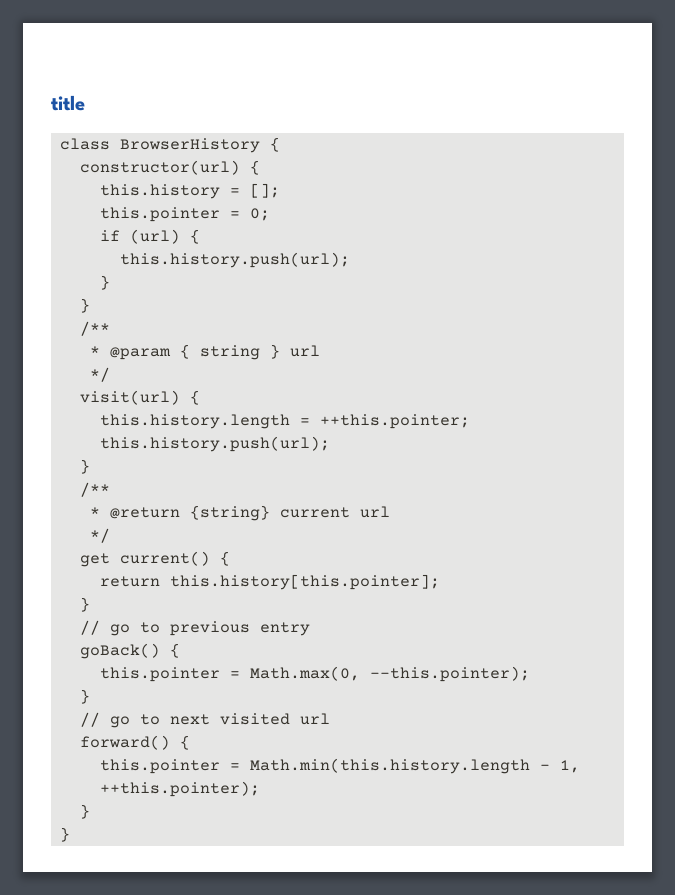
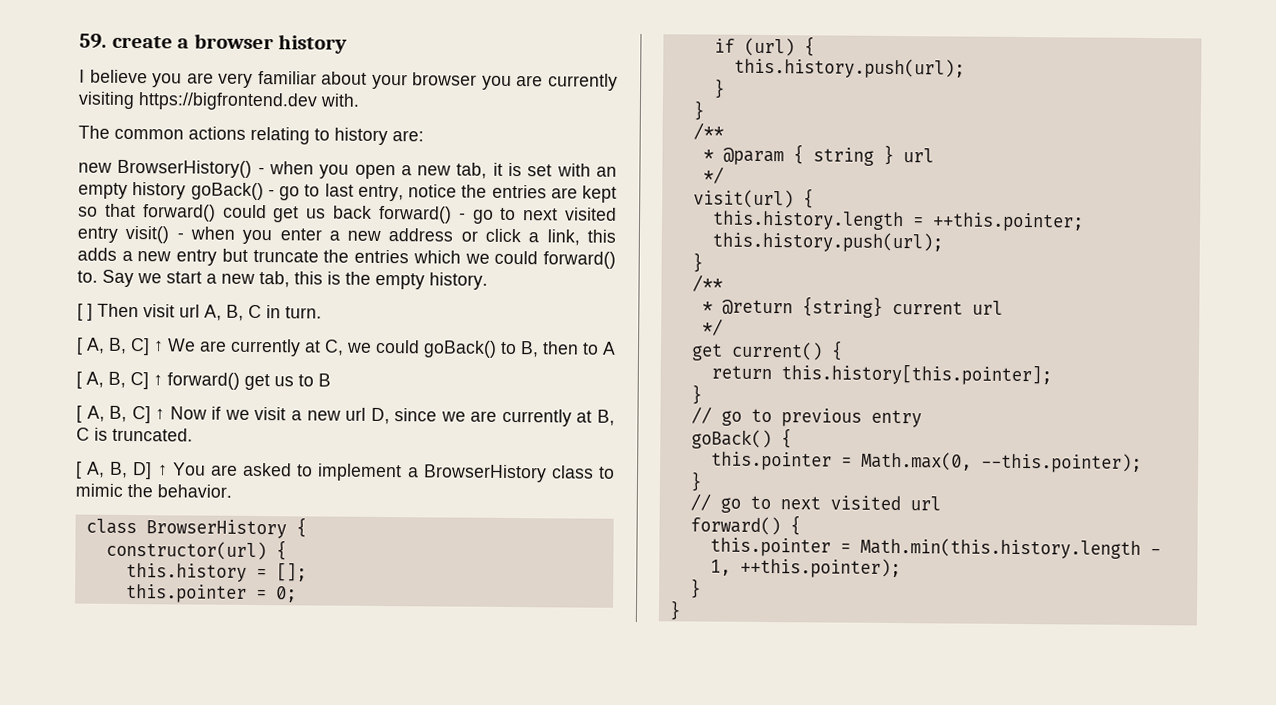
- title
+ 59. create a browser history
+ I believe you are very familiar about your browser you are currently visiting https://bigfrontend.dev with.
+ The common actions relating to history are:
+ new BrowserHistory() - when you open a new tab, it is set with an empty history goBack() - go to last entry, notice the entries are kept so that forward() could get us back forward() - go to next visited entry visit() - when you enter a new address or click a link, this adds a new entry but truncate the entries which we could forward() to. Say we start a new tab, this is the empty history.
+ [ ] Then visit url A, B, C in turn.
+ [ A, B, C] ↑ We are currently at C, we could goBack() to B, then to A
+ [ A, B, C] ↑ forward() get us to B
+ [ A, B, C] ↑ Now if we visit a new url D, since we are currently at B, C is truncated.
+ [ A, B, D] ↑ You are asked to implement a BrowserHistory class to mimic the behavior.

